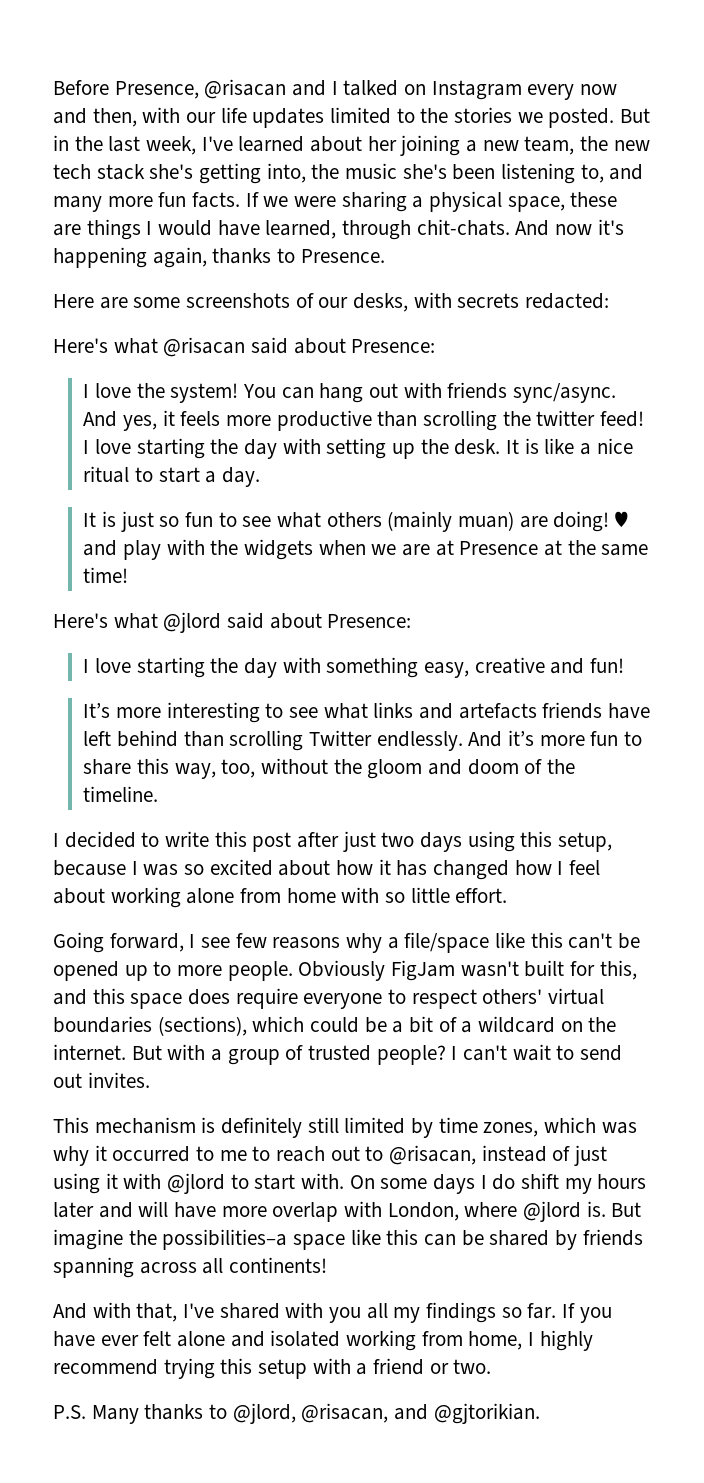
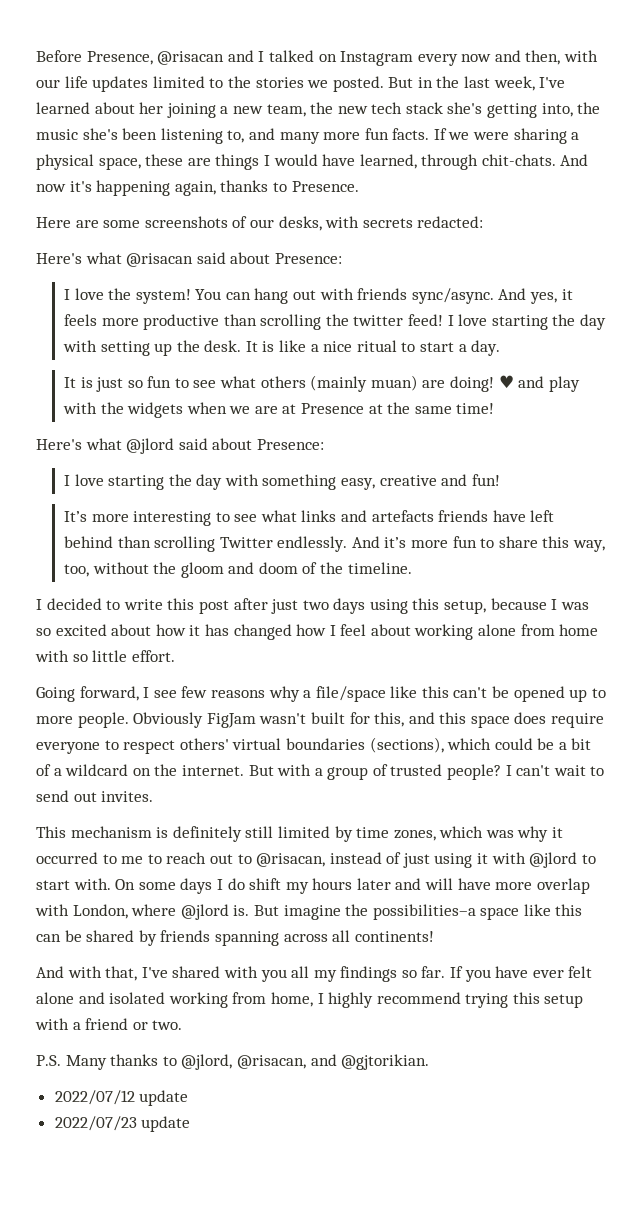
+ 2022/07/12 update
+ 2022/07/23 update

